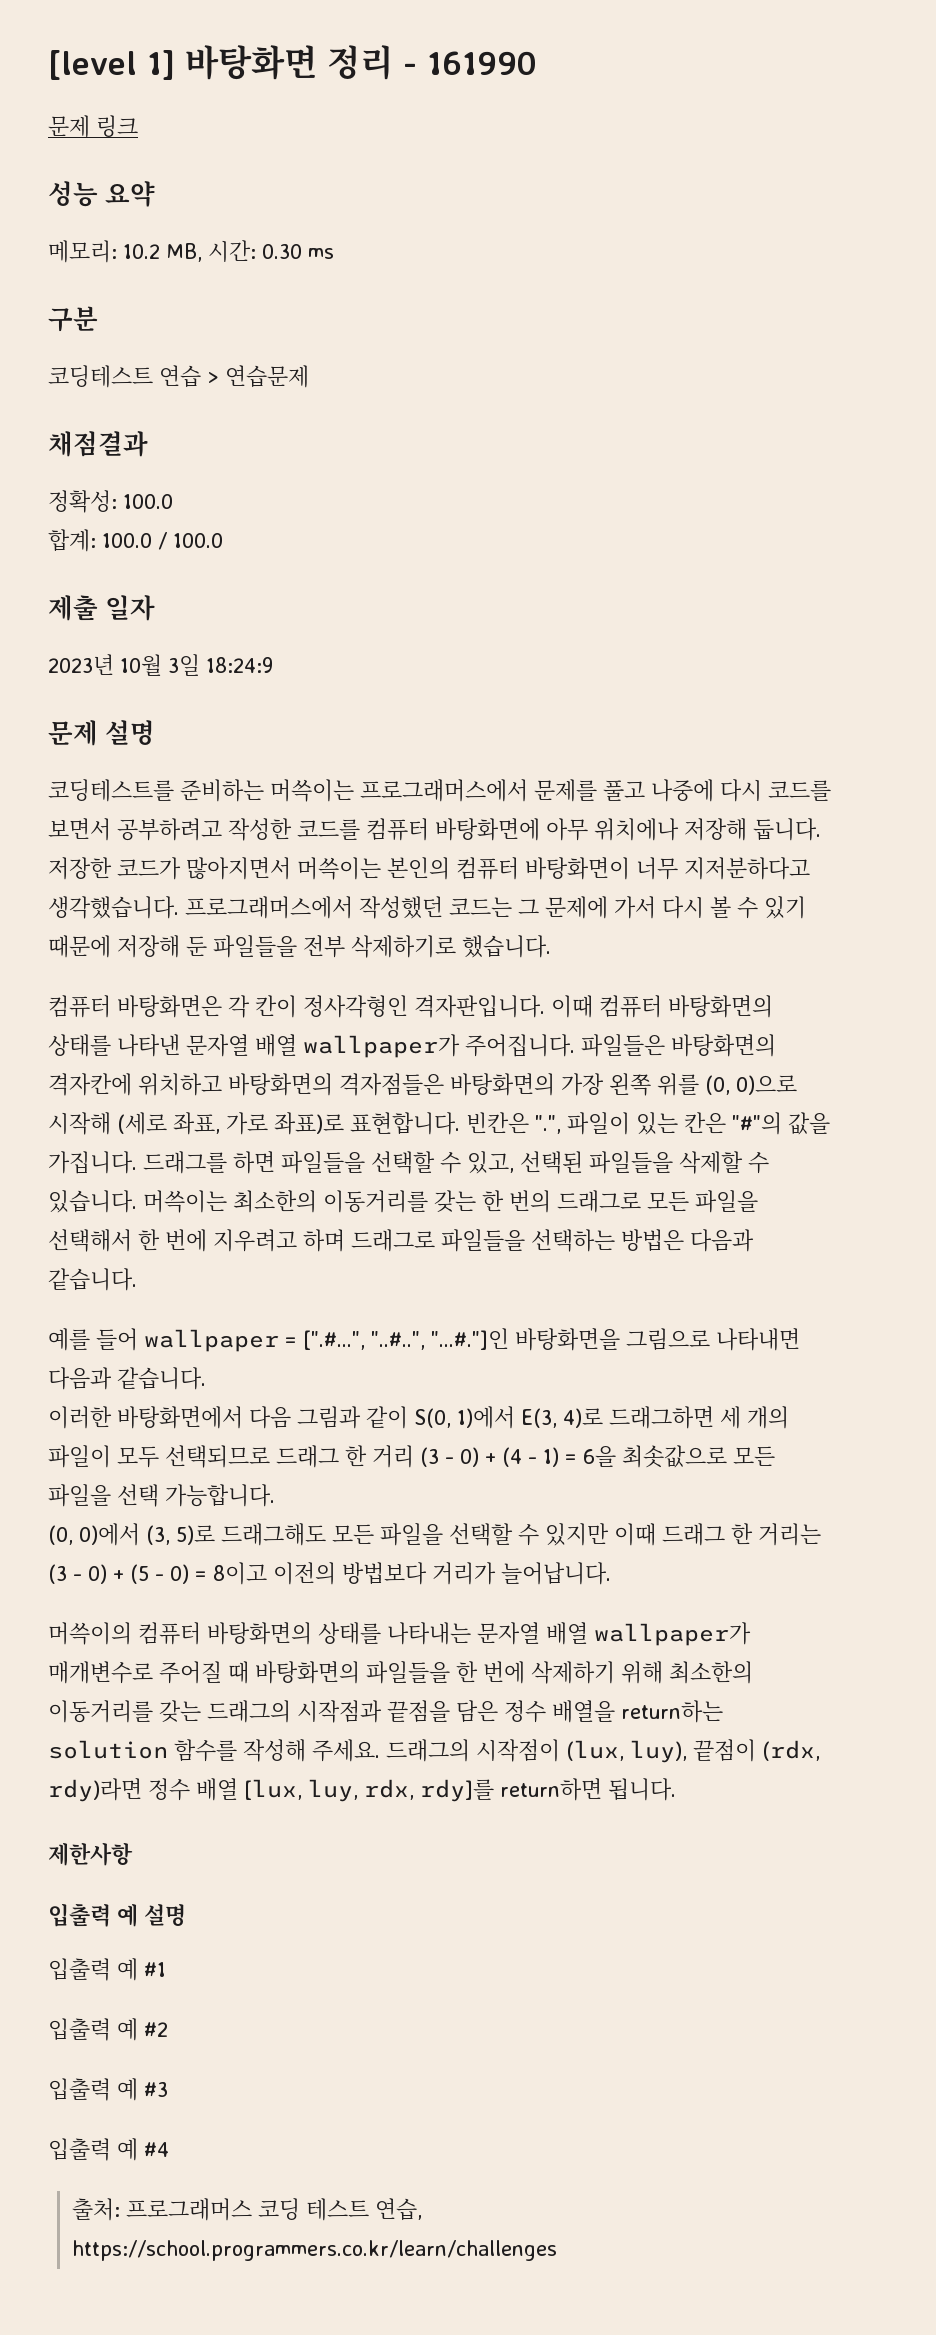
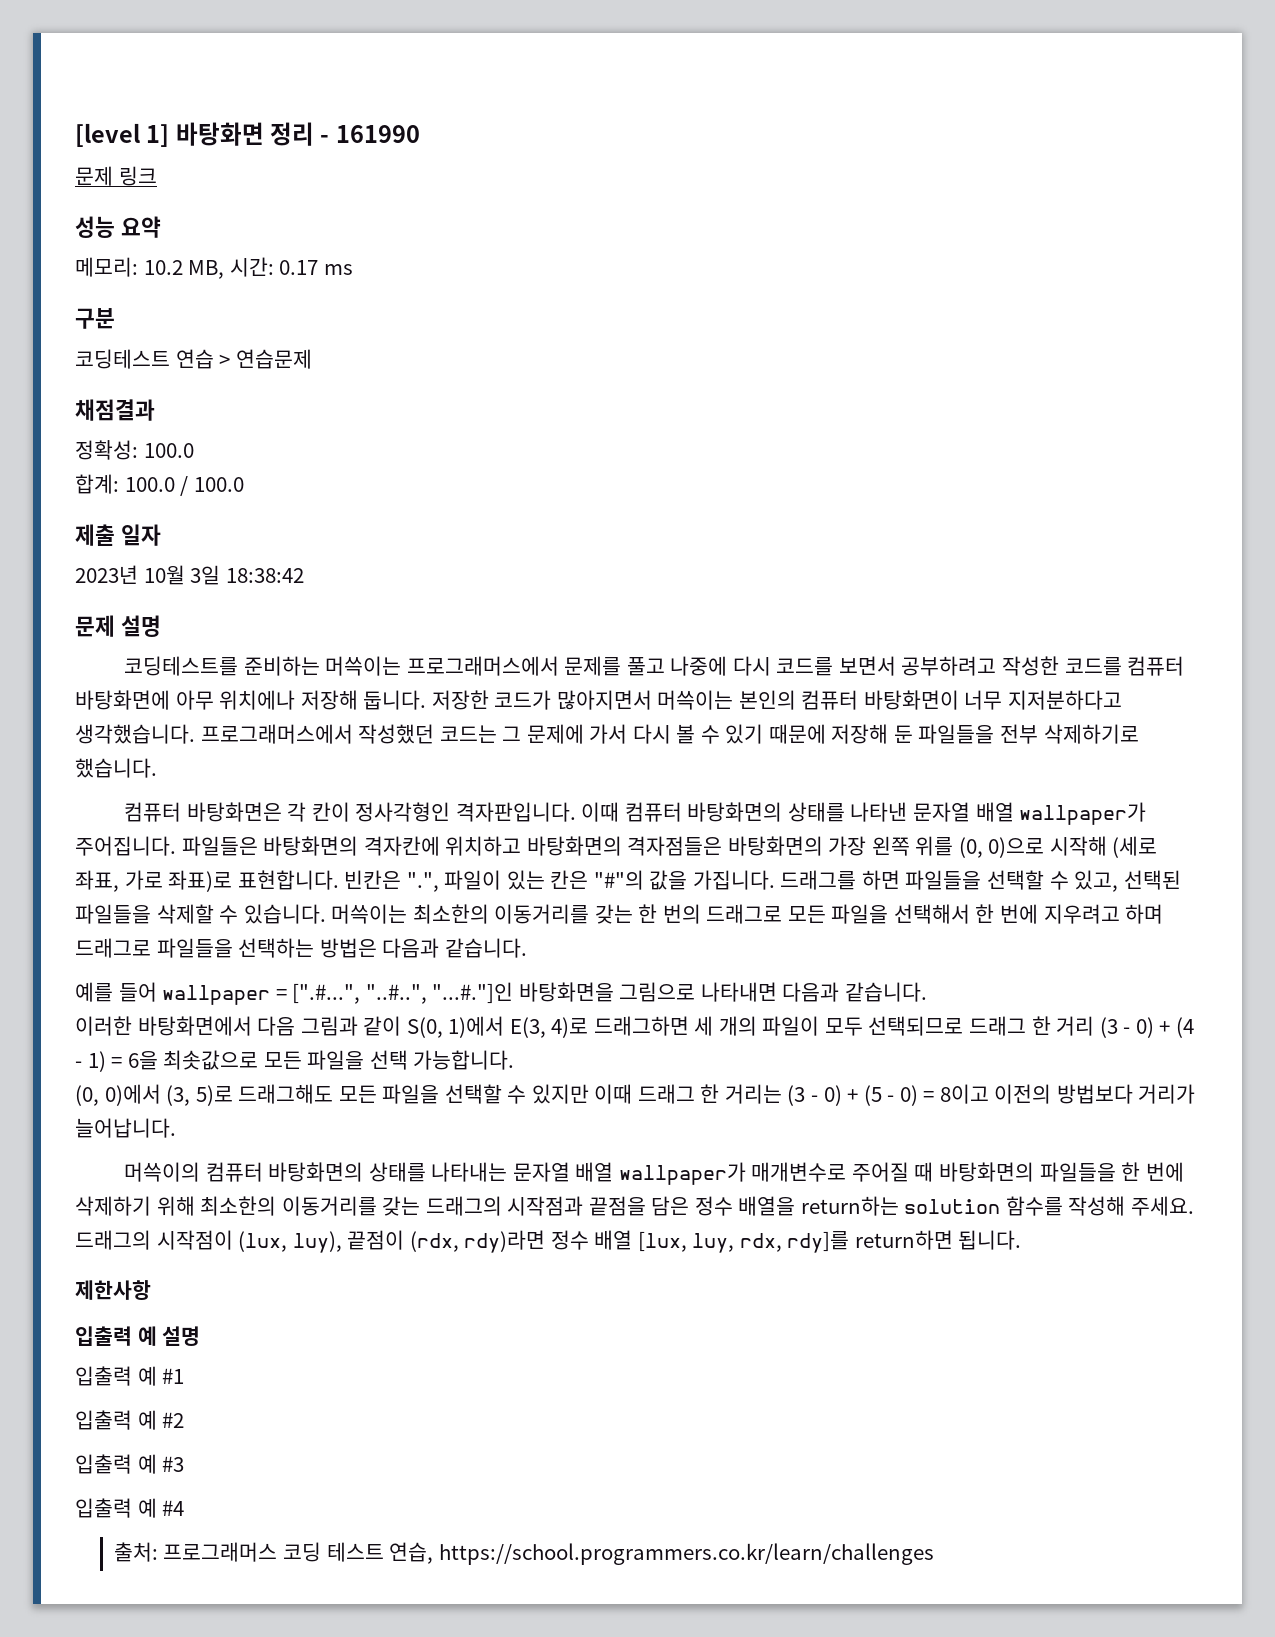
- 메모리: 10.2 MB, 시간: 0.30 ms
+ 메모리: 10.2 MB, 시간: 0.17 ms
- 2023년 10월 3일 18:24:9
+ 2023년 10월 3일 18:38:42

